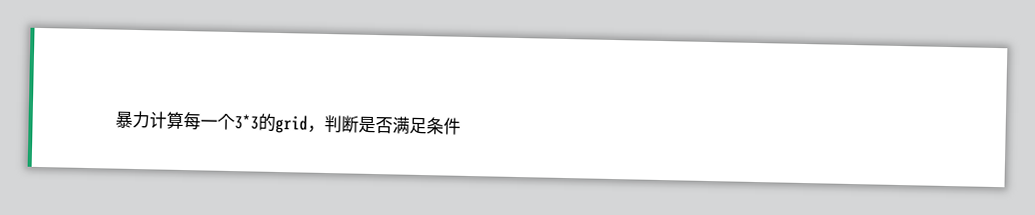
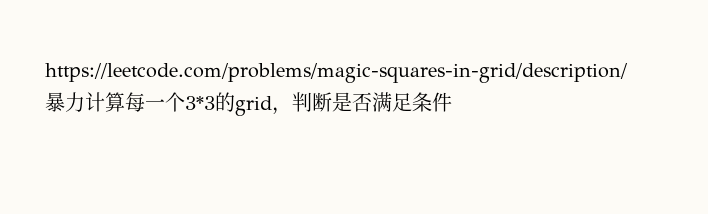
+ https://leetcode.com/problems/magic-squares-in-grid/description/

